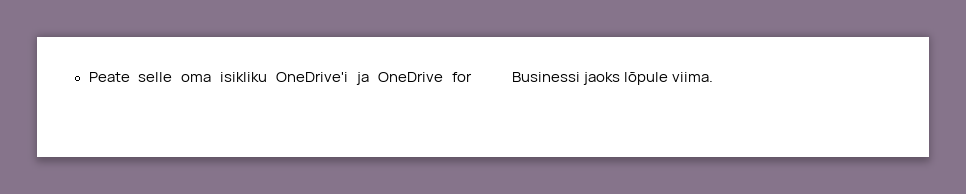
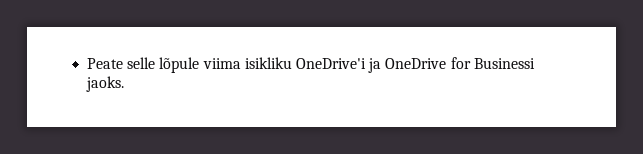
- Peate selle oma isikliku OneDrive'i ja OneDrive for Businessi jaoks lõpule viima.
+ Peate selle lõpule viima isikliku OneDrive'i ja OneDrive for Businessi jaoks.

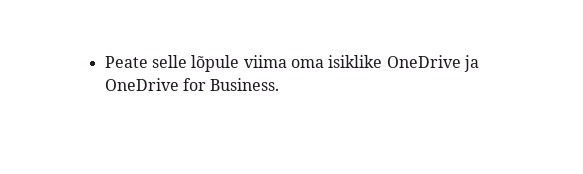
- Peate selle lõpule viima isikliku OneDrive'i ja OneDrive for Businessi jaoks.
+ Peate selle lõpule viima oma isiklike OneDrive ja OneDrive for Business.

